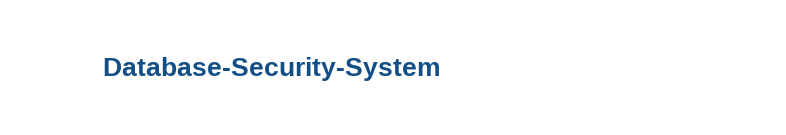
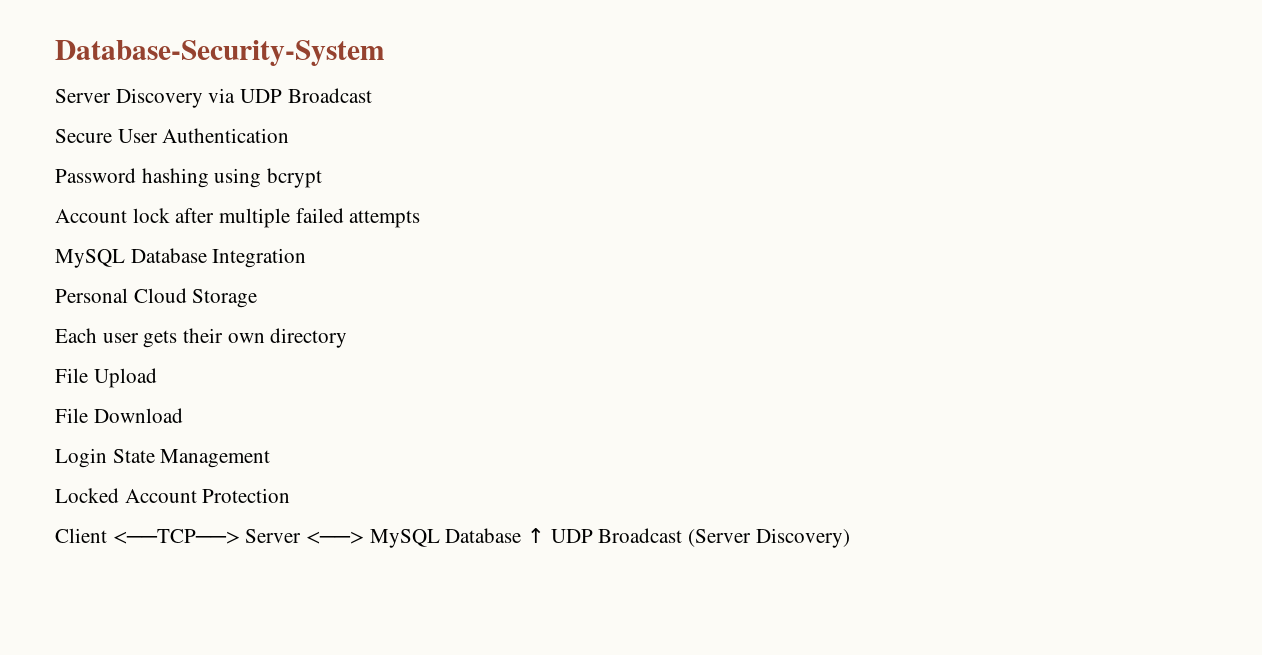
+ Server Discovery via UDP Broadcast
+ Secure User Authentication
+ Password hashing using bcrypt
+ Account lock after multiple failed attempts
+ MySQL Database Integration
+ Personal Cloud Storage
+ Each user gets their own directory
+ File Upload
+ File Download
+ Login State Management
+ Locked Account Protection
+ Client <──TCP──> Server <──> MySQL Database ↑ UDP Broadcast (Server Discovery)

